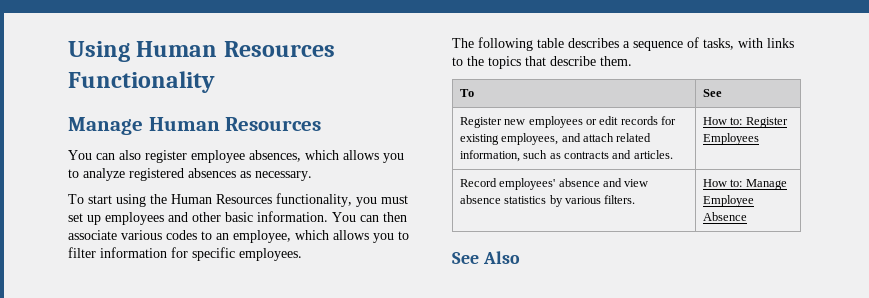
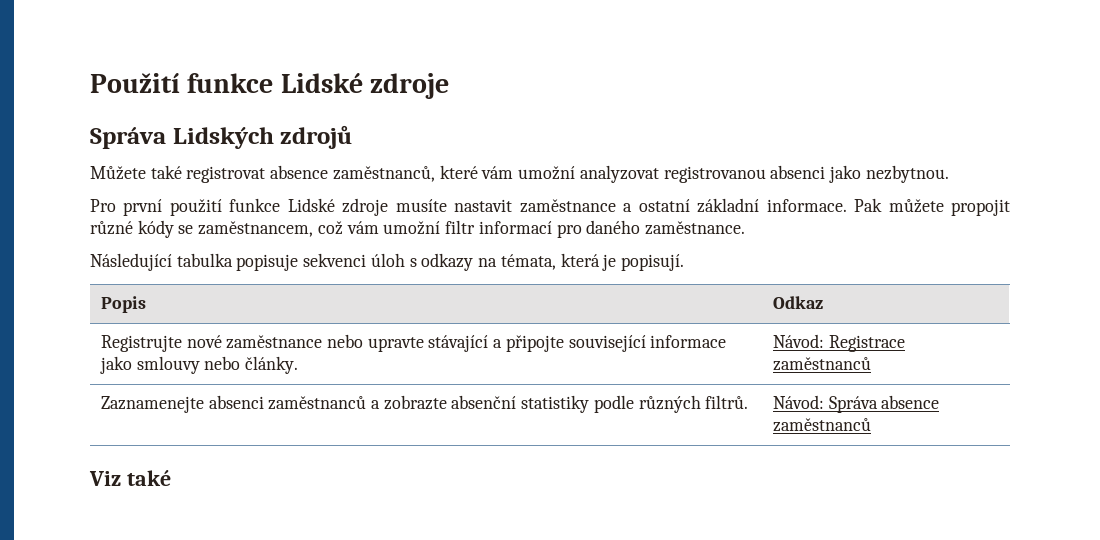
- Using Human Resources Functionality
- Manage Human Resources
- You can also register employee absences, which allows you to analyze registered absences as necessary.
- To start using the Human Resources functionality, you must set up employees and other basic information. You can then associate various codes to an employee, which allows you to filter information for specific employees.
- The following table describes a sequence of tasks, with links to the topics that describe them.
- To | See
- Register new employees or edit records for existing employees, and attach related information, such as contracts and articles. | How to: Register Employees
- Record employees' absence and view absence statistics by various filters. | How to: Manage Employee Absence
- See Also
+ Použití funkce Lidské zdroje
+ Správa Lidských zdrojů
+ Můžete také registrovat absence zaměstnanců, které vám umožní analyzovat registrovanou absenci jako nezbytnou.
+ Pro první použití funkce Lidské zdroje musíte nastavit zaměstnance a ostatní základní informace. Pak můžete propojit různé kódy se zaměstnancem, což vám umožní filtr informací pro daného zaměstnance.
+ Následující tabulka popisuje sekvenci úloh s odkazy na témata, která je popisují.
+ Popis | Odkaz
+ Registrujte nové zaměstnance nebo upravte stávající a připojte související informace jako smlouvy nebo články. | Návod: Registrace zaměstnanců
+ Zaznamenejte absenci zaměstnanců a zobrazte absenční statistiky podle různých filtrů. | Návod: Správa absence zaměstnanců
+ Viz také

